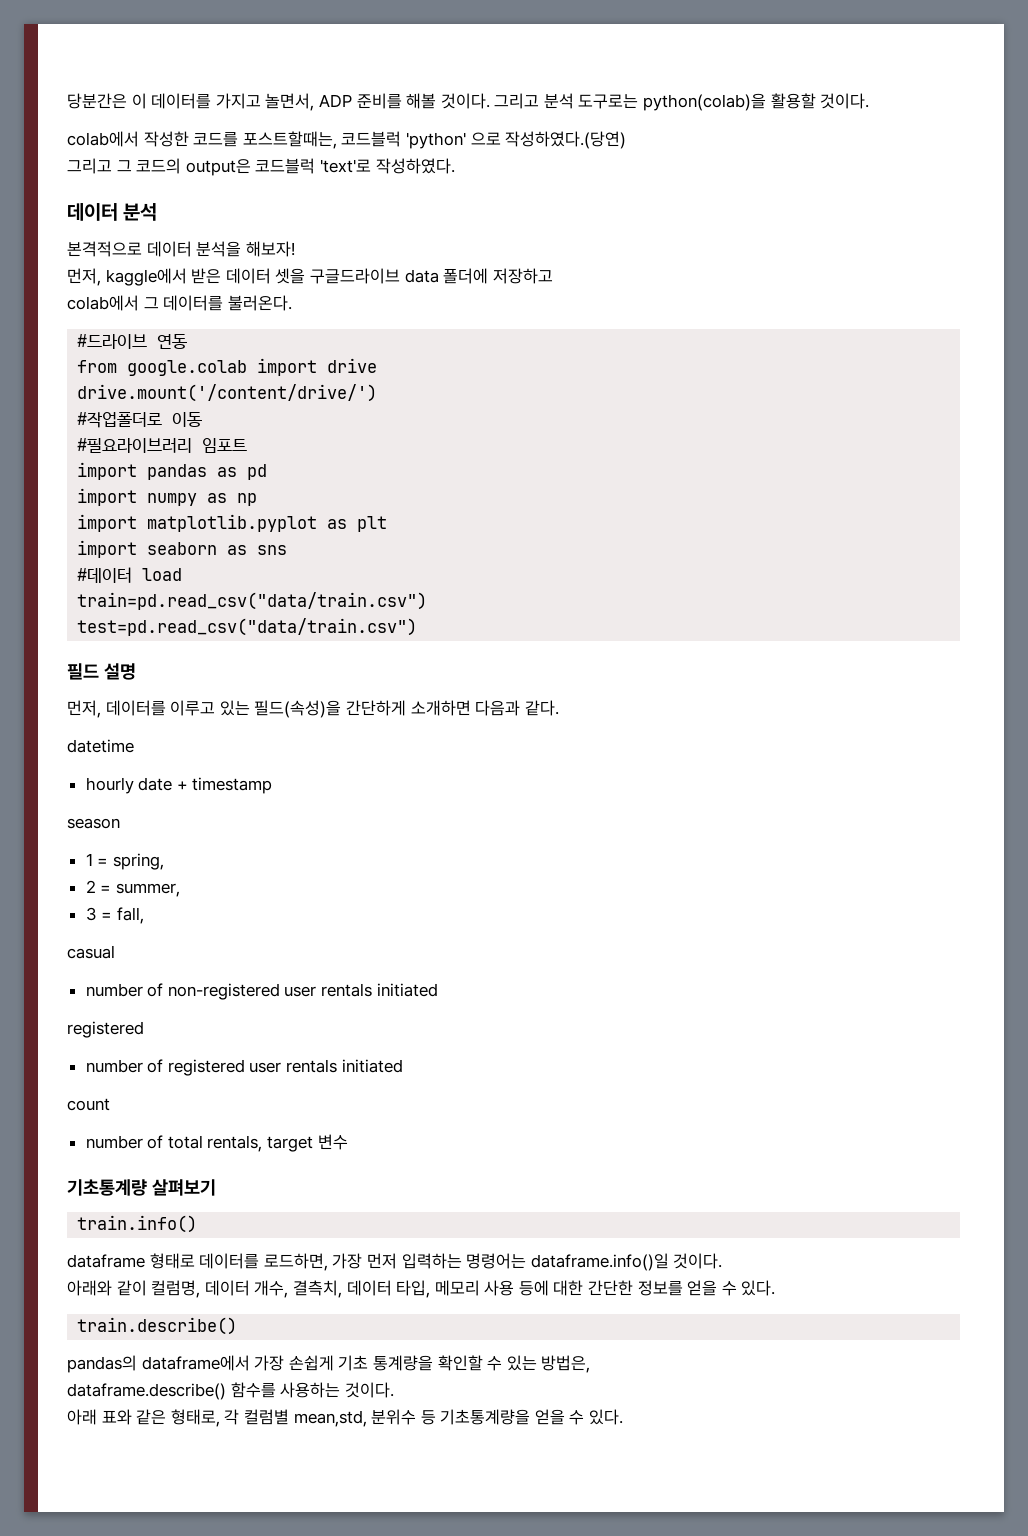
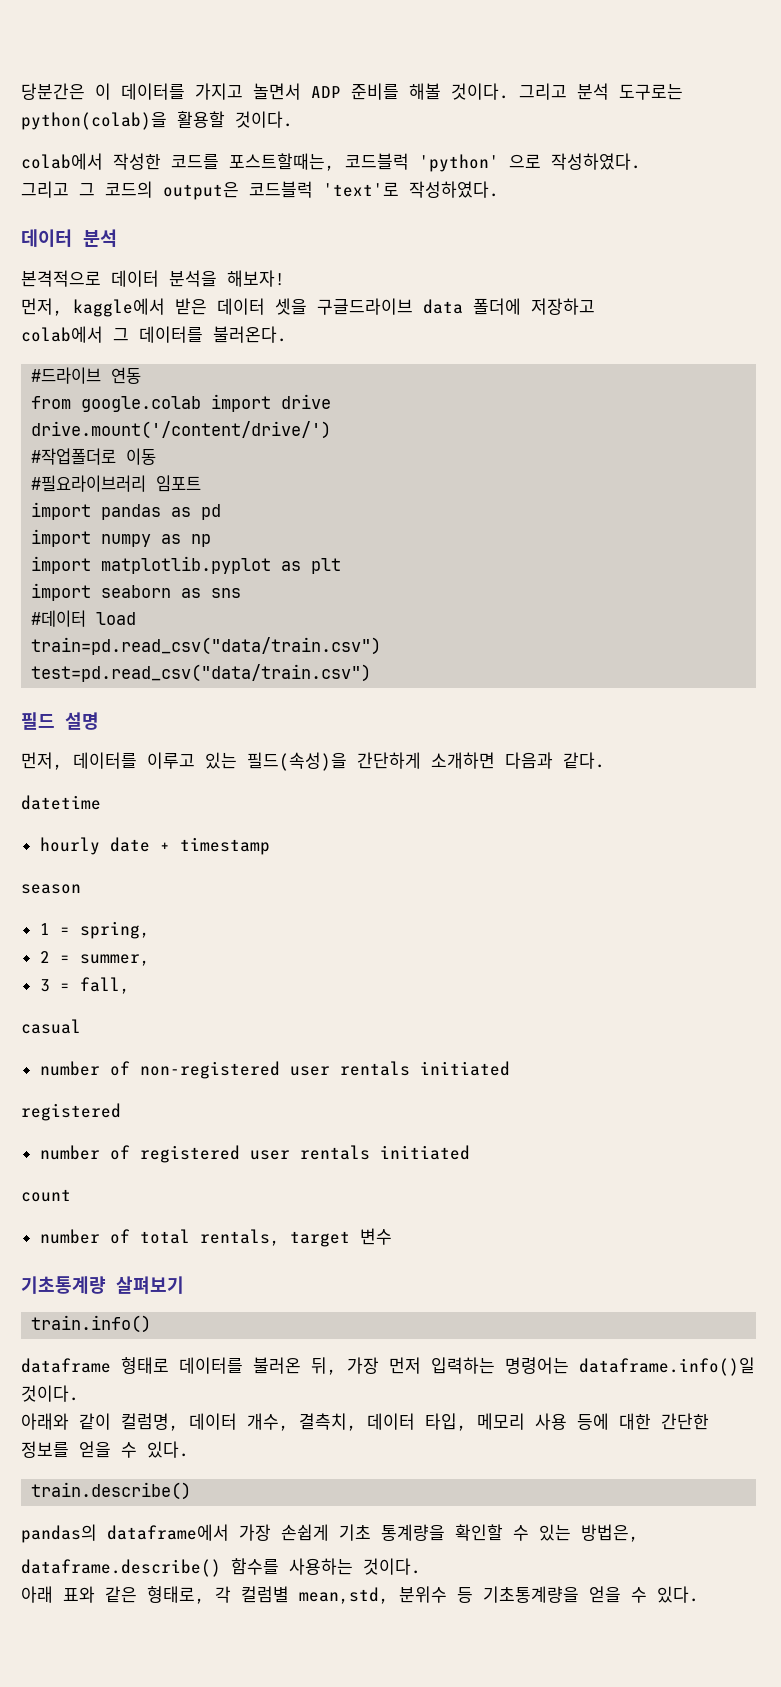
- 당분간은 이 데이터를 가지고 놀면서, ADP 준비를 해볼 것이다.
+ 당분간은 이 데이터를 가지고 놀면서 ADP 준비를 해볼 것이다.
- colab에서 작성한 코드를 포스트할때는, 코드블럭 'python' 으로 작성하였다.(당연)
+ colab에서 작성한 코드를 포스트할때는, 코드블럭 'python' 으로 작성하였다.
- dataframe 형태로 데이터를 로드하면, 가장 먼저 입력하는 명령어는 dataframe.info()일 것이다.
+ dataframe 형태로 데이터를 불러온 뒤, 가장 먼저 입력하는 명령어는 dataframe.info()일 것이다.

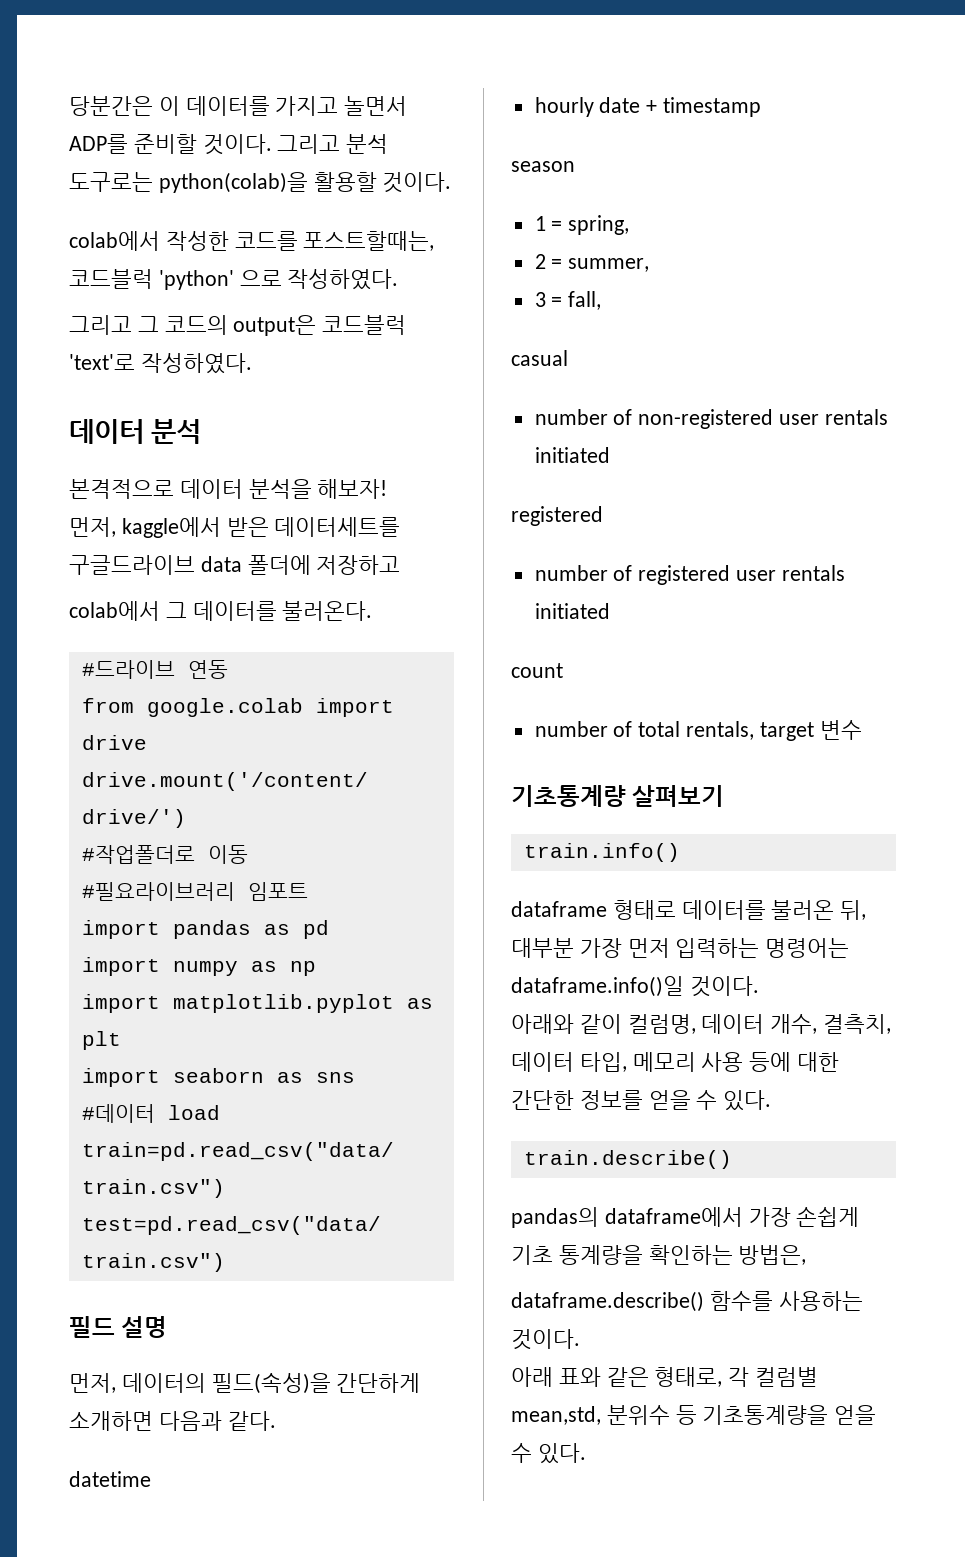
- 당분간은 이 데이터를 가지고 놀면서 ADP 준비를 해볼 것이다.
+ 당분간은 이 데이터를 가지고 놀면서 ADP를 준비할 것이다.
- 먼저, kaggle에서 받은 데이터 셋을 구글드라이브 data 폴더에 저장하고
+ 먼저, kaggle에서 받은 데이터세트를 구글드라이브 data 폴더에 저장하고
- 먼저, 데이터를 이루고 있는 필드(속성)을 간단하게 소개하면 다음과 같다.
+ 먼저, 데이터의 필드(속성)을 간단하게 소개하면 다음과 같다.
- dataframe 형태로 데이터를 불러온 뒤, 가장 먼저 입력하는 명령어는 dataframe.info()일 것이다.
+ dataframe 형태로 데이터를 불러온 뒤, 대부분 가장 먼저 입력하는 명령어는 dataframe.info()일 것이다.
- pandas의 dataframe에서 가장 손쉽게 기초 통계량을 확인할 수 있는 방법은,
+ pandas의 dataframe에서 가장 손쉽게 기초 통계량을 확인하는 방법은,

